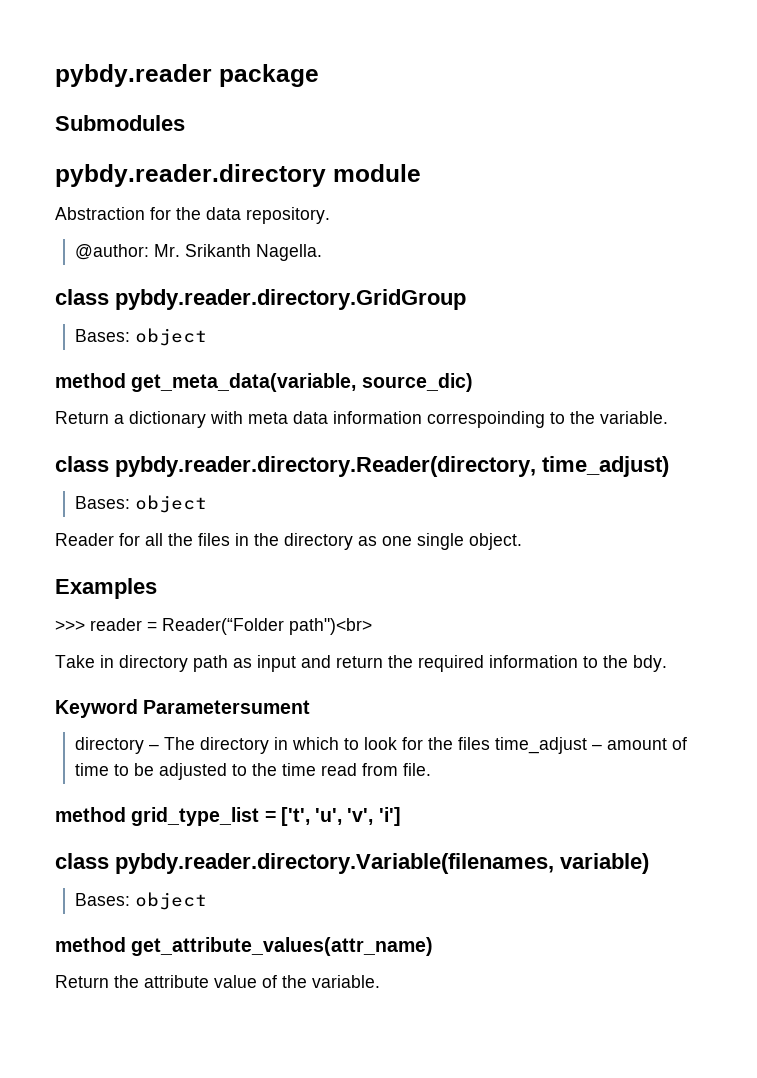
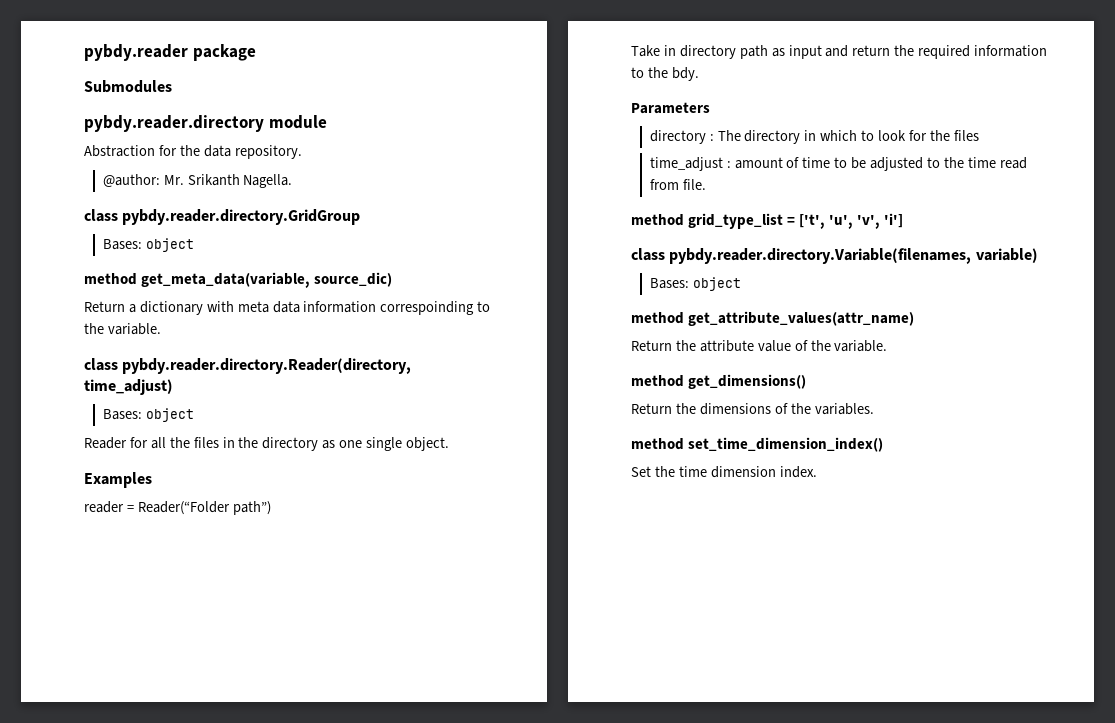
- >>> reader = Reader(“Folder path")<br>
+ reader = Reader(“Folder path”)
- Keyword Parametersument
- directory – The directory in which to look for the files time_adjust – amount of time to be adjusted to the time read from file.
+ Parameters
+ directory : The directory in which to look for the files
+ time_adjust : amount of time to be adjusted to the time read from file.
+ method get_dimensions()
+ Return the dimensions of the variables.
+ method set_time_dimension_index()
+ Set the time dimension index.

